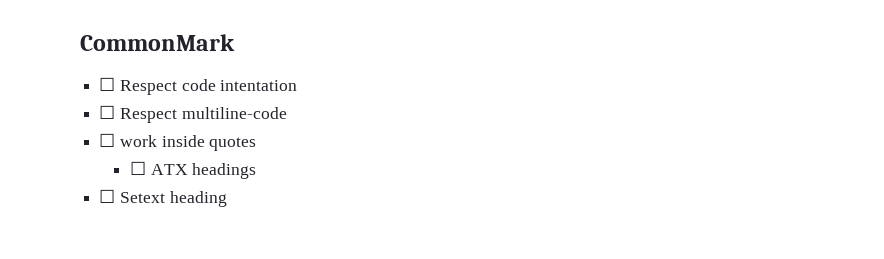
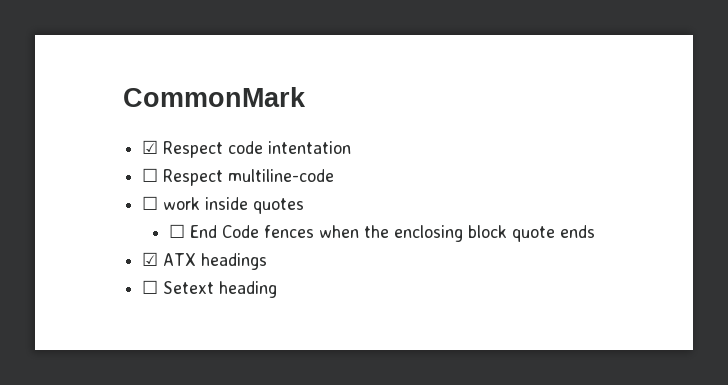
- ☐ Respect code intentation
+ ☑ Respect code intentation
- ☐ ATX headings
+ ☐ End Code fences when the enclosing block quote ends
+ ☑ ATX headings

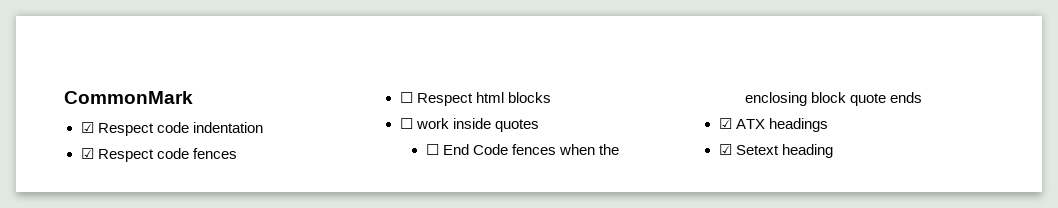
- ☑ Respect code intentation
+ ☑ Respect code indentation
+ ☑ Respect code fences
- ☐ Respect multiline-code
+ ☐ Respect html blocks
- ☐ Setext heading
+ ☑ Setext heading

